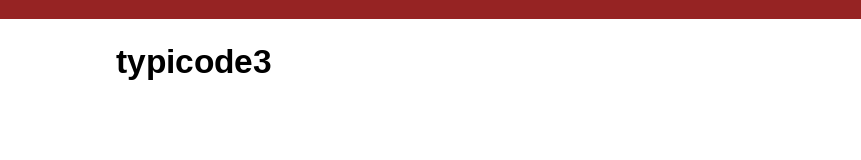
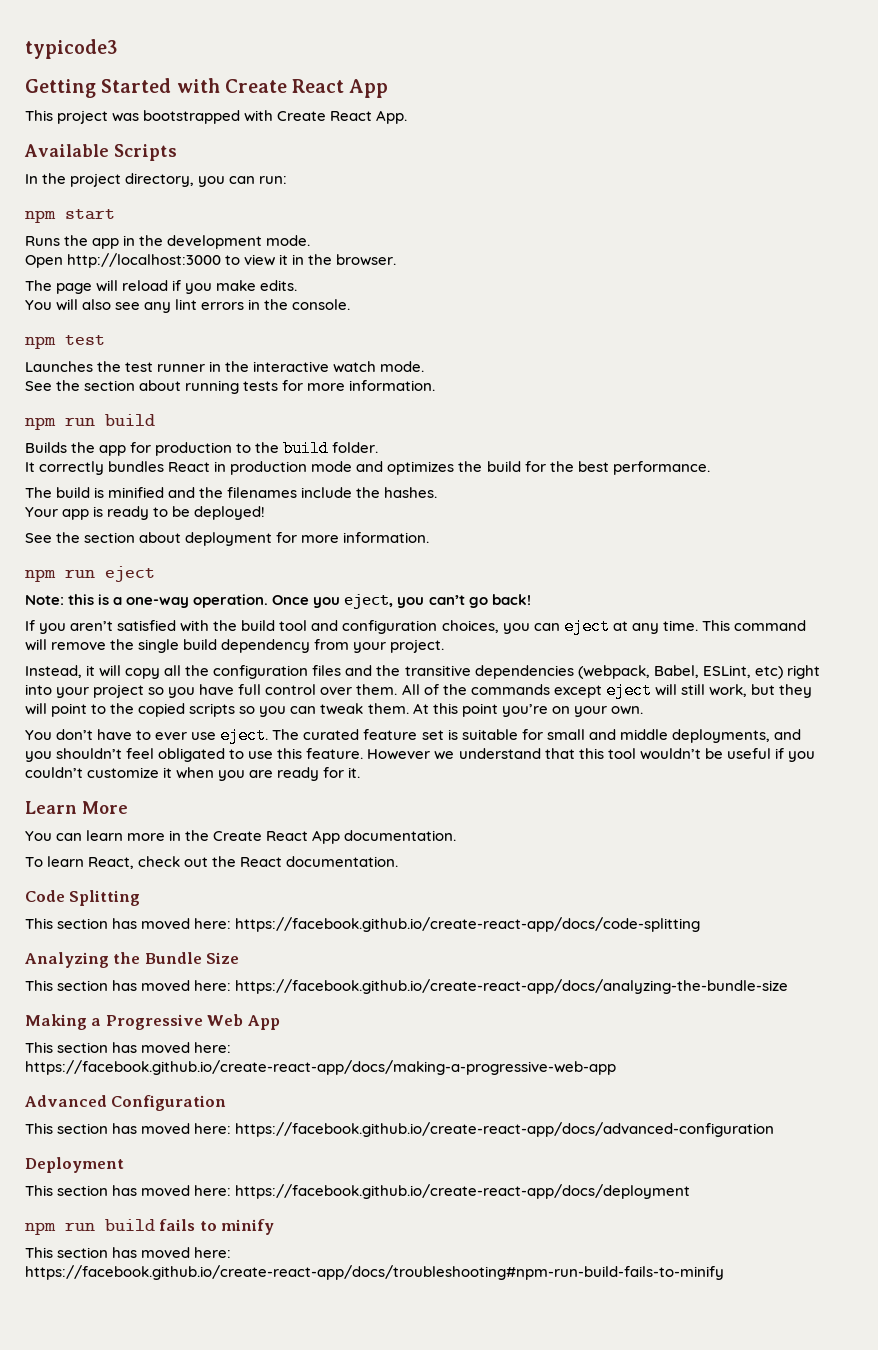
+ Getting Started with Create React App
+ This project was bootstrapped with Create React App.
+ Available Scripts
+ In the project directory, you can run:
+ npm start
+ Runs the app in the development mode.
+ Open http://localhost:3000 to view it in the browser.
+ The page will reload if you make edits.
+ You will also see any lint errors in the console.
+ npm test
+ Launches the test runner in the interactive watch mode.
+ See the section about running tests for more information.
+ npm run build
+ Builds the app for production to the build folder.
+ It correctly bundles React in production mode and optimizes the build for the best performance.
+ The build is minified and the filenames include the hashes.
+ Your app is ready to be deployed!
+ See the section about deployment for more information.
+ npm run eject
+ Note: this is a one-way operation. Once you eject, you can’t go back!
+ If you aren’t satisfied with the build tool and configuration choices, you can eject at any time. This command will remove the single build dependency from your project.
+ Instead, it will copy all the configuration files and the transitive dependencies (webpack, Babel, ESLint, etc) right into your project so you have full control over them. All of the commands except eject will still work, but they will point to the copied scripts so you can tweak them. At this point you’re on your own.
+ You don’t have to ever use eject. The curated feature set is suitable for small and middle deployments, and you shouldn’t feel obligated to use this feature. However we understand that this tool wouldn’t be useful if you couldn’t customize it when you are ready for it.
+ Learn More
+ You can learn more in the Create React App documentation.
+ To learn React, check out the React documentation.
+ Code Splitting
+ This section has moved here: https://facebook.github.io/create-react-app/docs/code-splitting
+ Analyzing the Bundle Size
+ This section has moved here: https://facebook.github.io/create-react-app/docs/analyzing-the-bundle-size
+ Making a Progressive Web App
+ This section has moved here: https://facebook.github.io/create-react-app/docs/making-a-progressive-web-app
+ Advanced Configuration
+ This section has moved here: https://facebook.github.io/create-react-app/docs/advanced-configuration
+ Deployment
+ This section has moved here: https://facebook.github.io/create-react-app/docs/deployment
+ npm run build fails to minify
+ This section has moved here: https://facebook.github.io/create-react-app/docs/troubleshooting#npm-run-build-fails-to-minify

